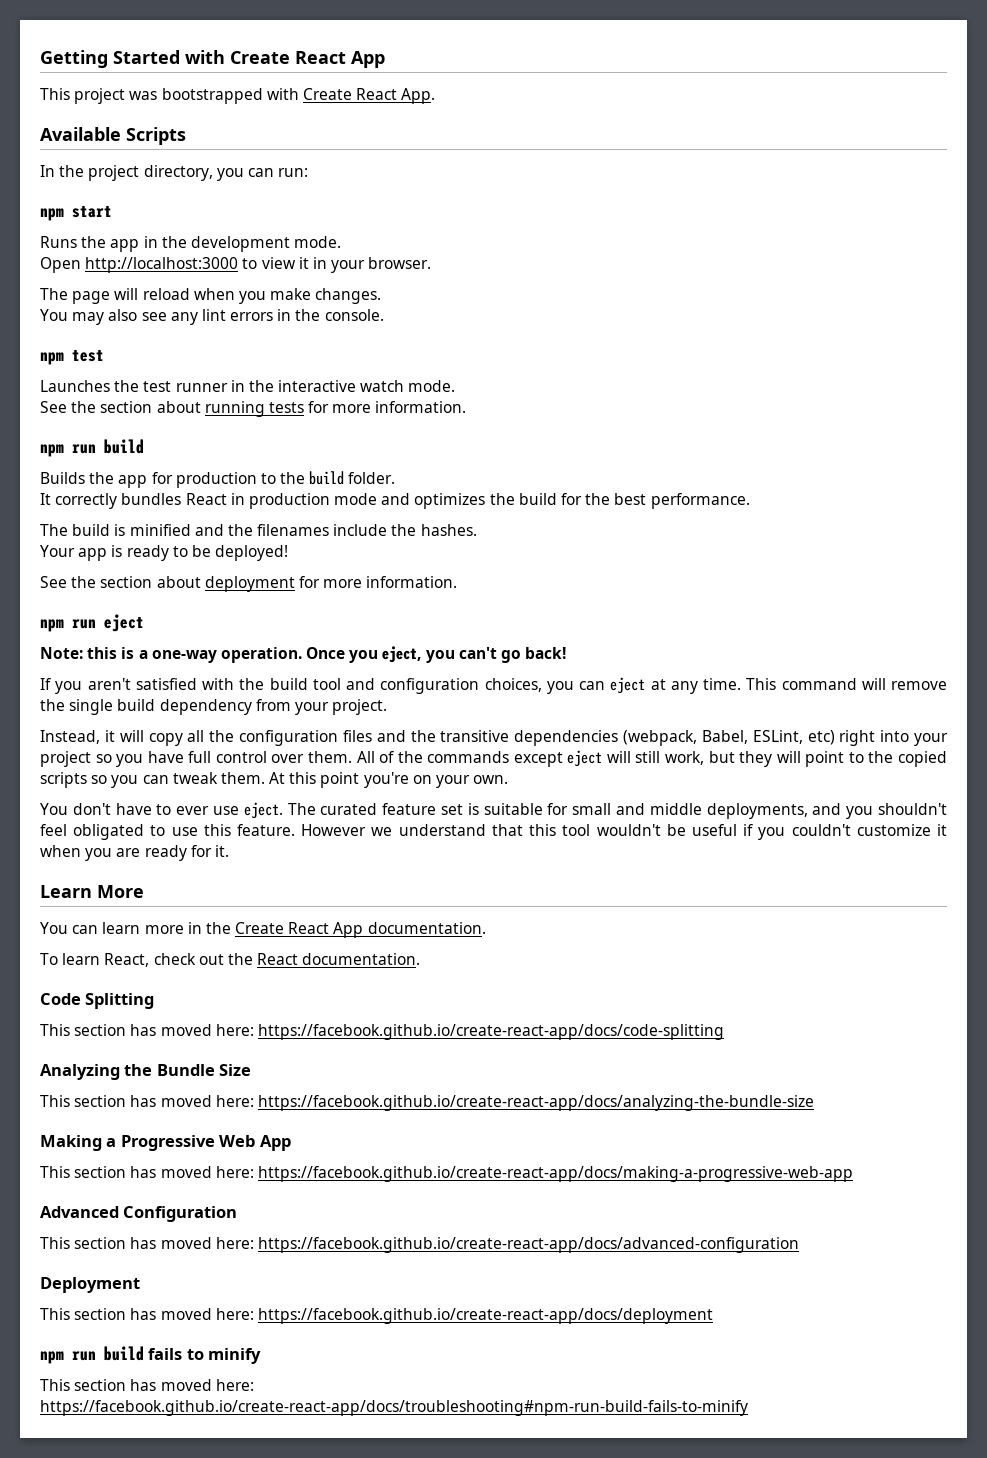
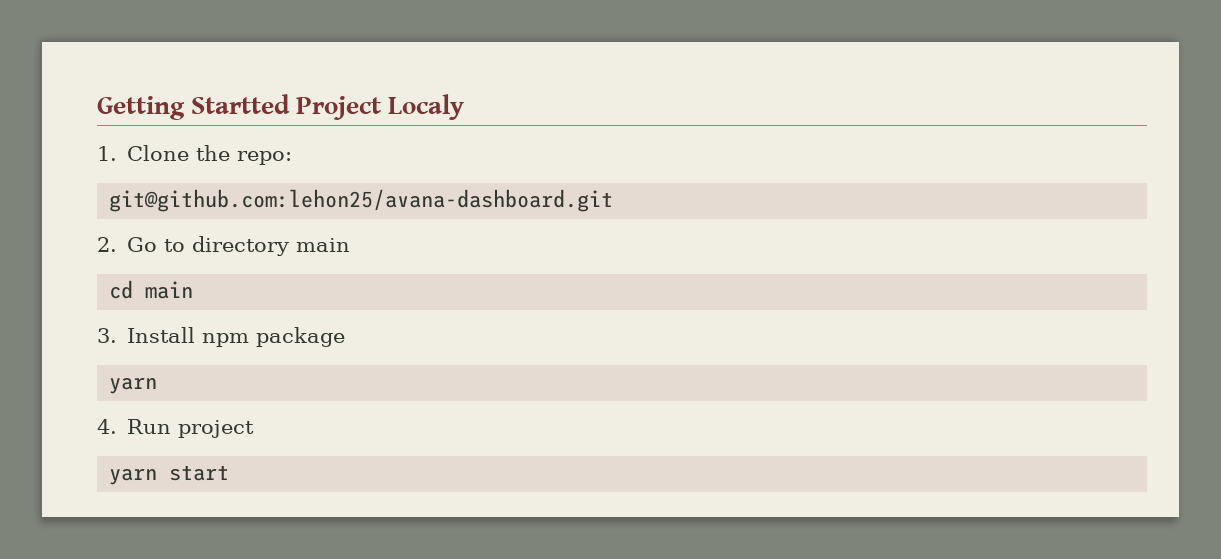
- Getting Started with Create React App
- This project was bootstrapped with Create React App.
- Available Scripts
- In the project directory, you can run:
- npm start
- Runs the app in the development mode.
- Open http://localhost:3000 to view it in your browser.
- The page will reload when you make changes.
- You may also see any lint errors in the console.
- npm test
- Launches the test runner in the interactive watch mode.
- See the section about running tests for more information.
- npm run build
- Builds the app for production to the build folder.
- It correctly bundles React in production mode and optimizes the build for the best performance.
- The build is minified and the filenames include the hashes.
- Your app is ready to be deployed!
- See the section about deployment for more information.
- npm run eject
- Note: this is a one-way operation. Once you eject, you can't go back!
- If you aren't satisfied with the build tool and configuration choices, you can eject at any time. This command will remove the single build dependency from your project.
- Instead, it will copy all the configuration files and the transitive dependencies (webpack, Babel, ESLint, etc) right into your project so you have full control over them. All of the commands except eject will still work, but they will point to the copied scripts so you can tweak them. At this point you're on your own.
- You don't have to ever use eject. The curated feature set is suitable for small and middle deployments, and you shouldn't feel obligated to use this feature. However we understand that this tool wouldn't be useful if you couldn't customize it when you are ready for it.
- Learn More
- You can learn more in the Create React App documentation.
- To learn React, check out the React documentation.
- Code Splitting
- This section has moved here: https://facebook.github.io/create-react-app/docs/code-splitting
- Analyzing the Bundle Size
- This section has moved here: https://facebook.github.io/create-react-app/docs/analyzing-the-bundle-size
- Making a Progressive Web App
- This section has moved here: https://facebook.github.io/create-react-app/docs/making-a-progressive-web-app
- Advanced Configuration
- This section has moved here: https://facebook.github.io/create-react-app/docs/advanced-configuration
- Deployment
- This section has moved here: https://facebook.github.io/create-react-app/docs/deployment
- npm run build fails to minify
- This section has moved here: https://facebook.github.io/create-react-app/docs/troubleshooting#npm-run-build-fails-to-minify
+ Getting Startted Project Localy
+ 1. Clone the repo:
+ git@github.com:lehon25/avana-dashboard.git
+ 2. Go to directory main
+ cd main
+ 3. Install npm package
+ yarn
+ 4. Run project
+ yarn start

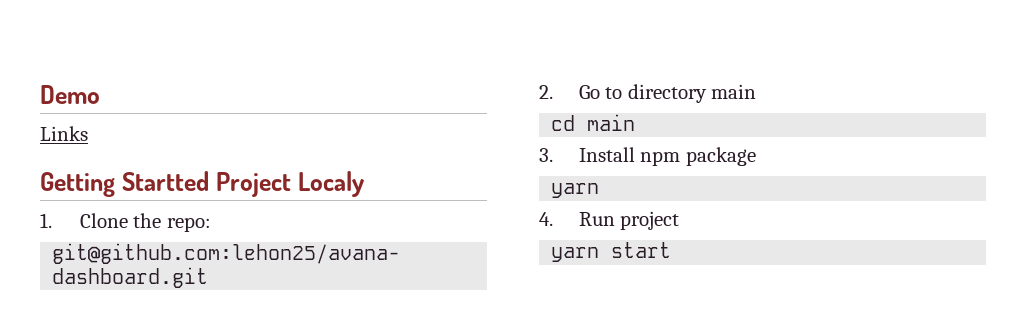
+ Demo
+ Links

